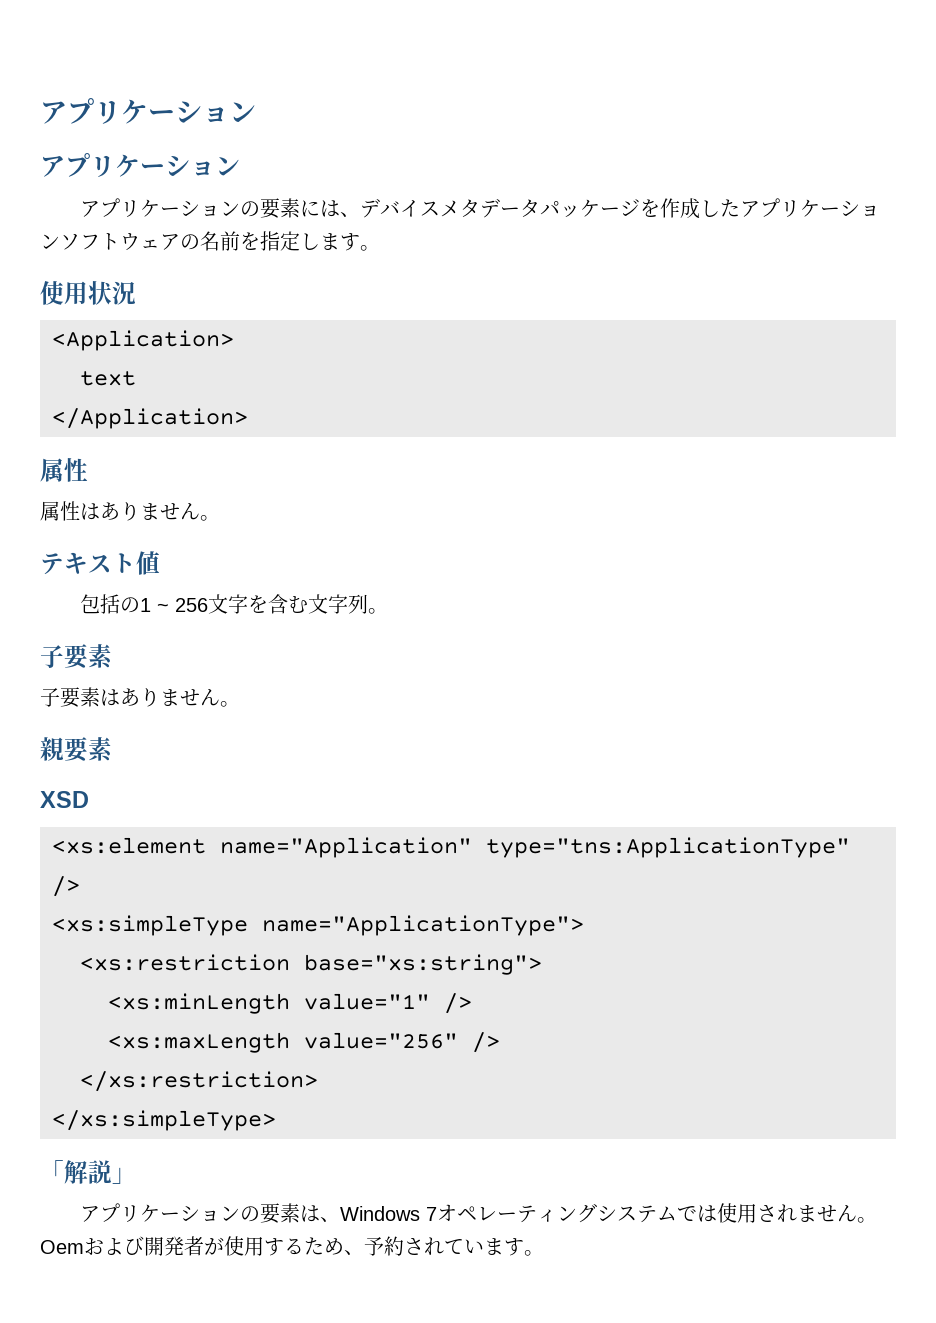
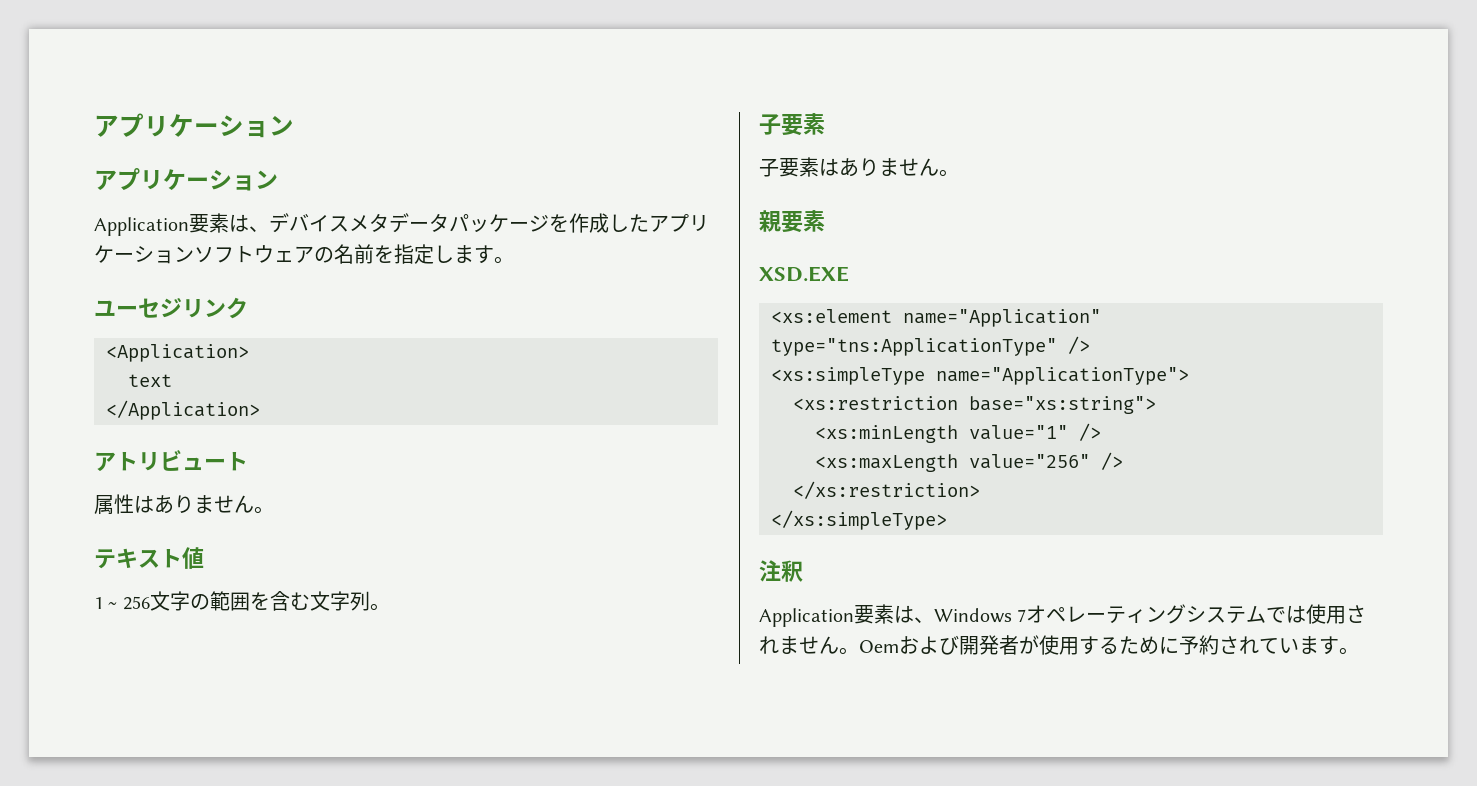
- アプリケーションの要素には、デバイスメタデータパッケージを作成したアプリケーションソフトウェアの名前を指定します。
+ Application要素は、デバイスメタデータパッケージを作成したアプリケーションソフトウェアの名前を指定します。
- 使用状況
+ ユーセジリンク
  </Application>
- 属性
+ アトリビュート
- 包括の1 ~ 256文字を含む文字列。
+ 1 ~ 256文字の範囲を含む文字列。
- XSD
+ XSD.EXE
- 「解説」
- アプリケーションの要素は、Windows 7オペレーティングシステムでは使用されません。
+ 注釈
+ Application要素は、Windows 7オペレーティングシステムでは使用されません。
- Oemおよび開発者が使用するため、予約されています。
+ Oemおよび開発者が使用するために予約されています。

